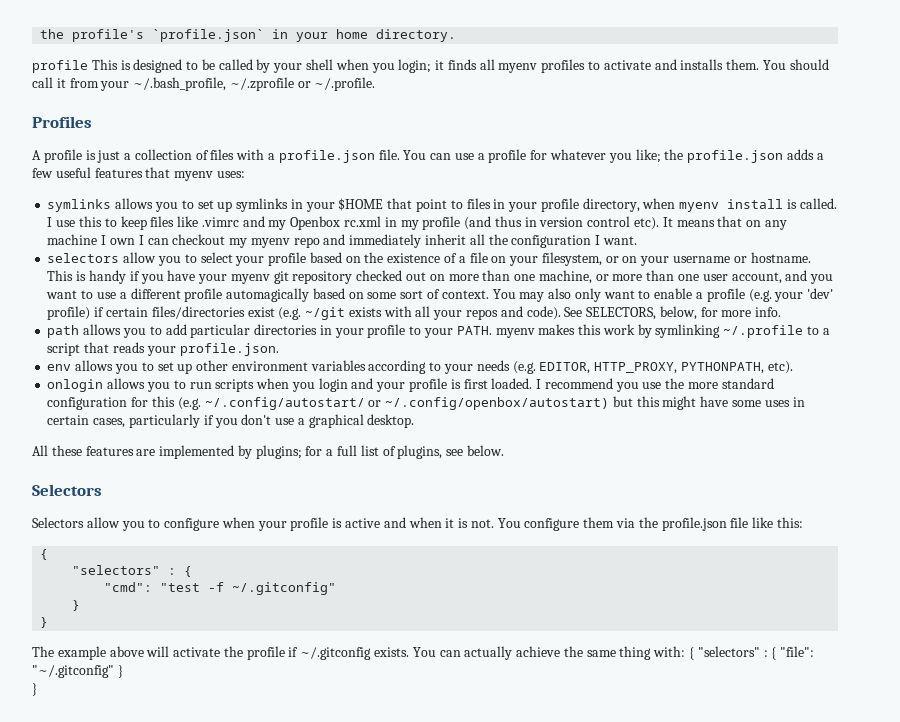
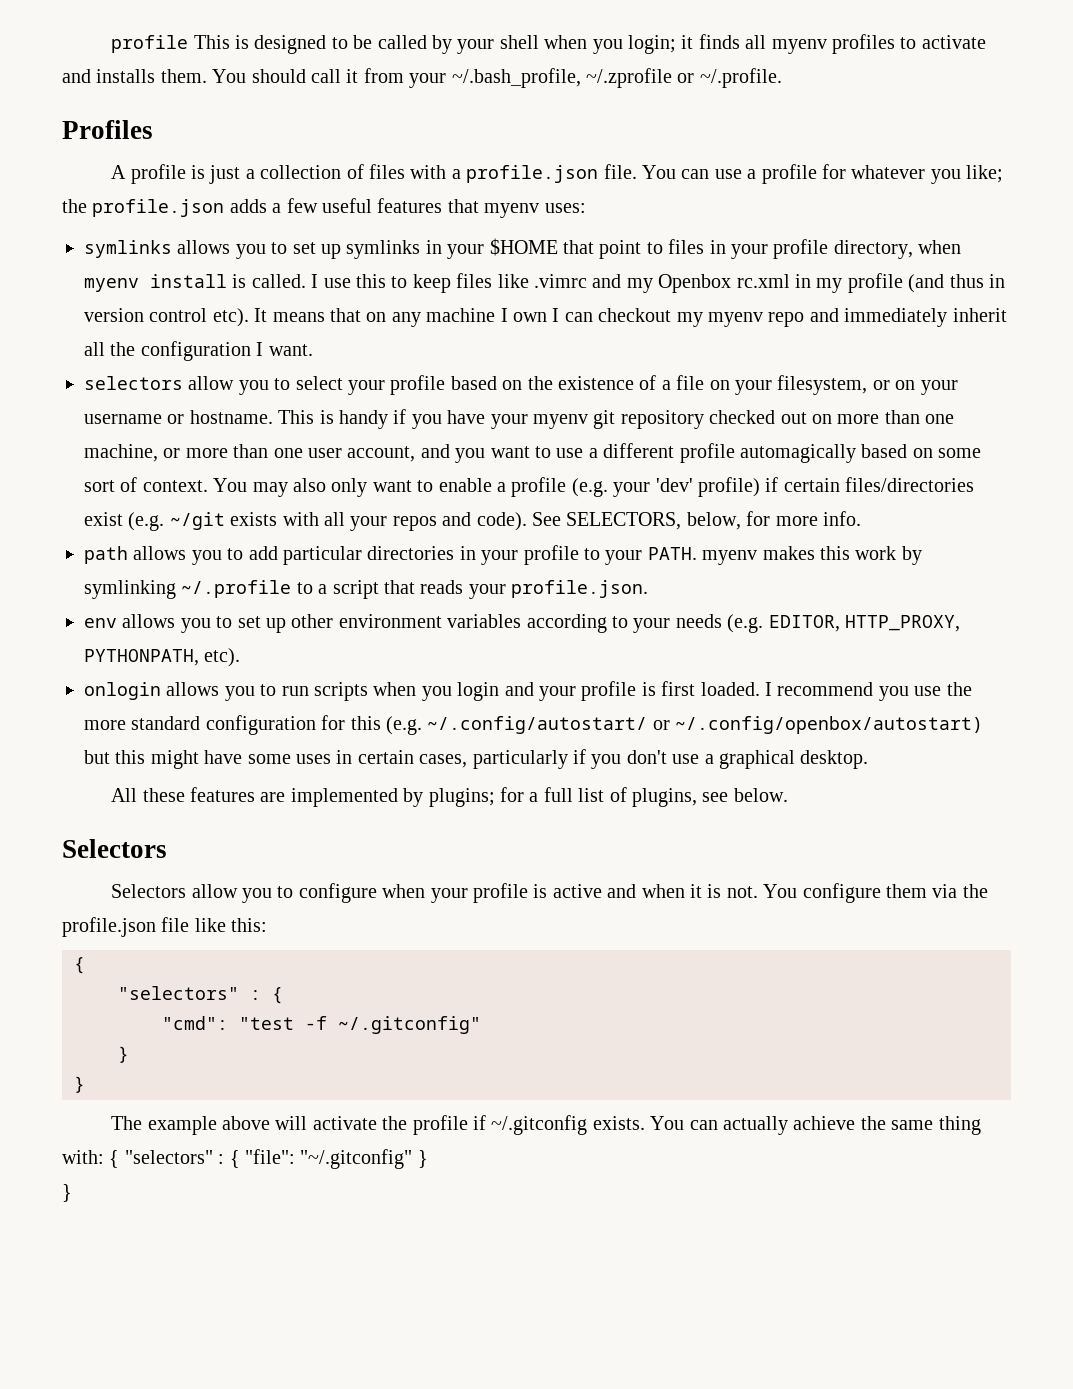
- the profile's `profile.json` in your home directory.

